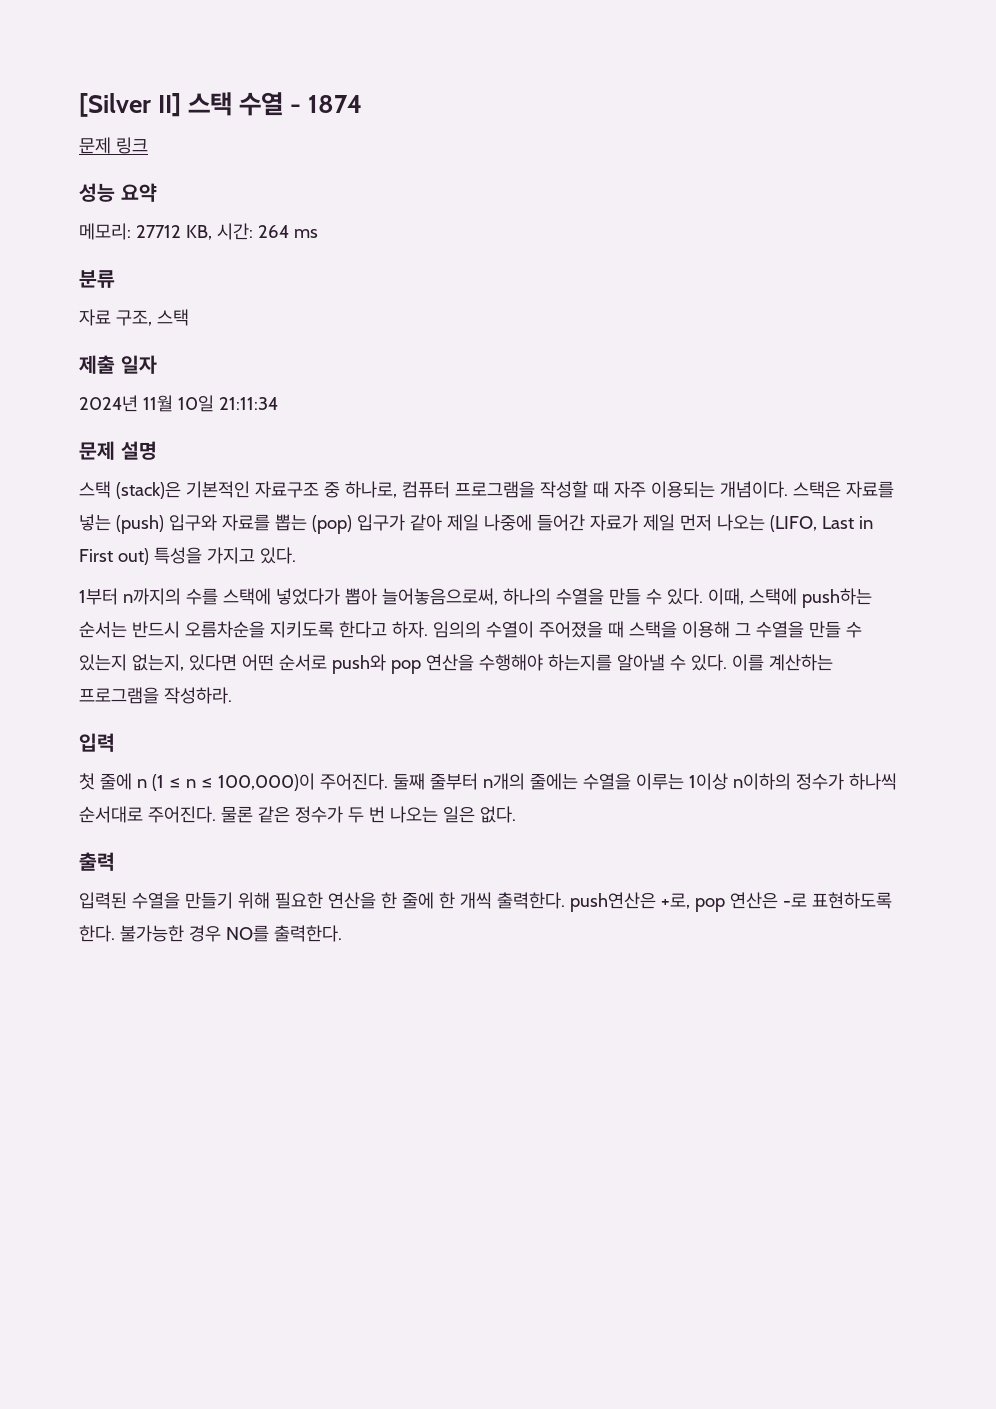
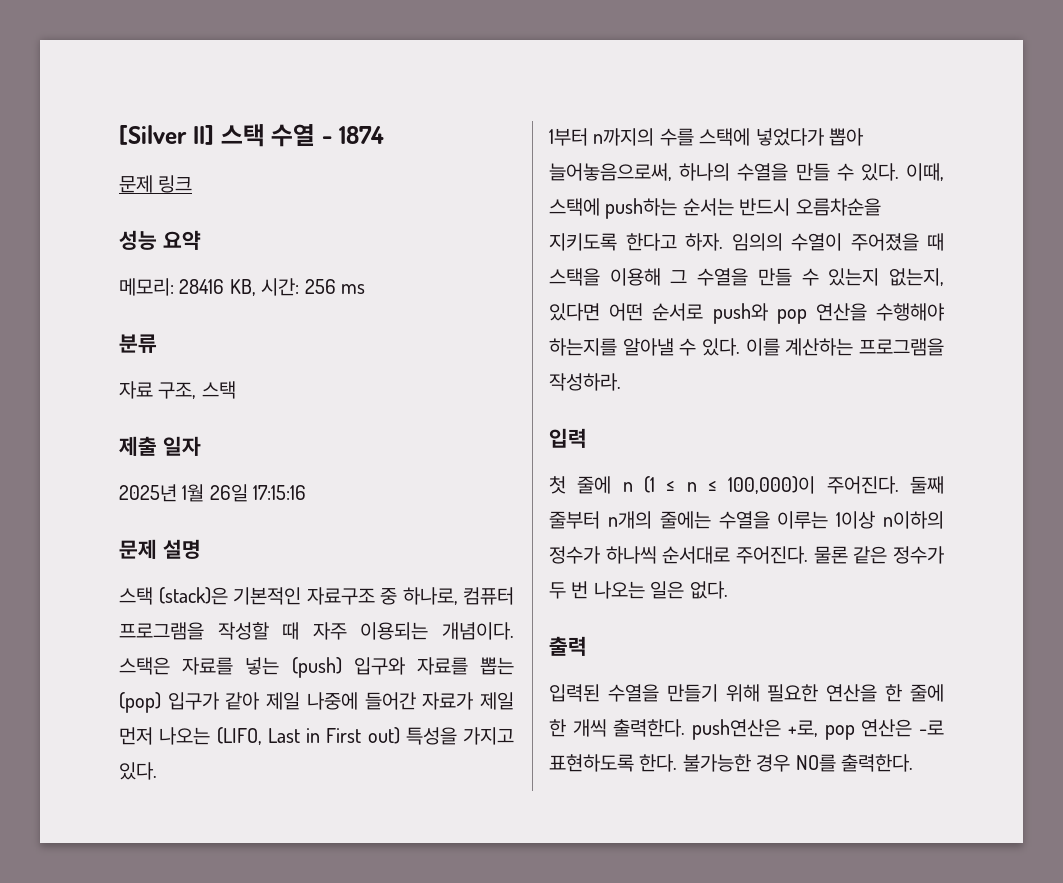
- 메모리: 27712 KB, 시간: 264 ms
+ 메모리: 28416 KB, 시간: 256 ms
- 2024년 11월 10일 21:11:34
+ 2025년 1월 26일 17:15:16

